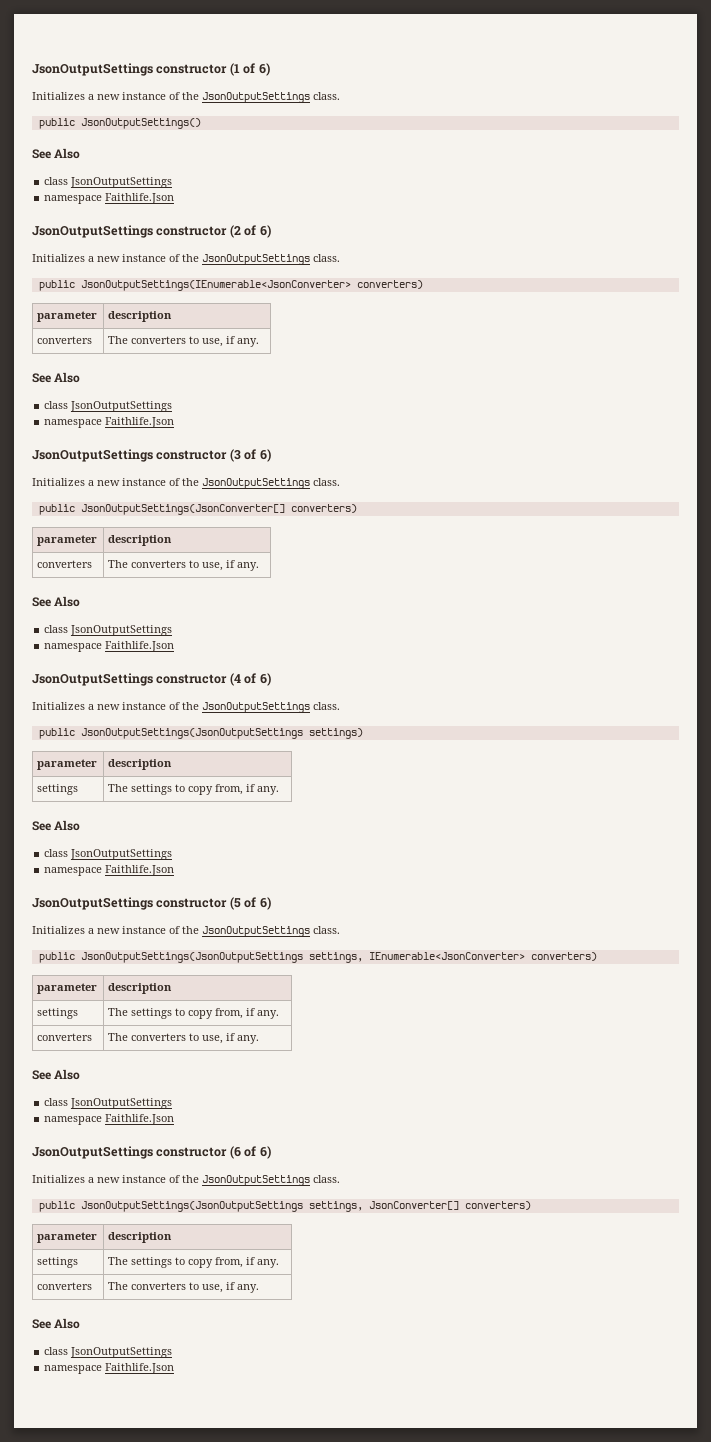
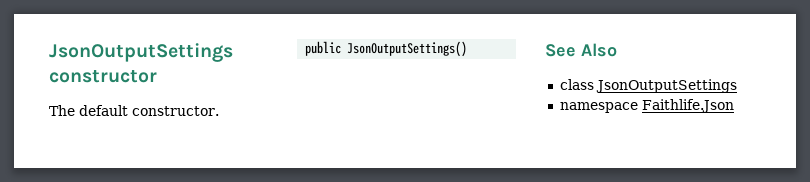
- JsonOutputSettings constructor (1 of 6)
- Initializes a new instance of the JsonOutputSettings class.
+ JsonOutputSettings constructor
+ The default constructor.
- JsonOutputSettings constructor (2 of 6)
- Initializes a new instance of the JsonOutputSettings class.
- public JsonOutputSettings(IEnumerable<JsonConverter> converters)
- parameter | description
- converters | The converters to use, if any.
- See Also
- class JsonOutputSettings
- namespace Faithlife.Json
- JsonOutputSettings constructor (3 of 6)
- Initializes a new instance of the JsonOutputSettings class.
- public JsonOutputSettings(JsonConverter[] converters)
- parameter | description
- converters | The converters to use, if any.
- See Also
- class JsonOutputSettings
- namespace Faithlife.Json
- JsonOutputSettings constructor (4 of 6)
- Initializes a new instance of the JsonOutputSettings class.
- public JsonOutputSettings(JsonOutputSettings settings)
- parameter | description
- settings | The settings to copy from, if any.
- See Also
- class JsonOutputSettings
- namespace Faithlife.Json
- JsonOutputSettings constructor (5 of 6)
- Initializes a new instance of the JsonOutputSettings class.
- public JsonOutputSettings(JsonOutputSettings settings, IEnumerable<JsonConverter> converters)
- parameter | description
- settings | The settings to copy from, if any.
- converters | The converters to use, if any.
- See Also
- class JsonOutputSettings
- namespace Faithlife.Json
- JsonOutputSettings constructor (6 of 6)
- Initializes a new instance of the JsonOutputSettings class.
- public JsonOutputSettings(JsonOutputSettings settings, JsonConverter[] converters)
- parameter | description
- settings | The settings to copy from, if any.
- converters | The converters to use, if any.
- See Also
- class JsonOutputSettings
- namespace Faithlife.Json

